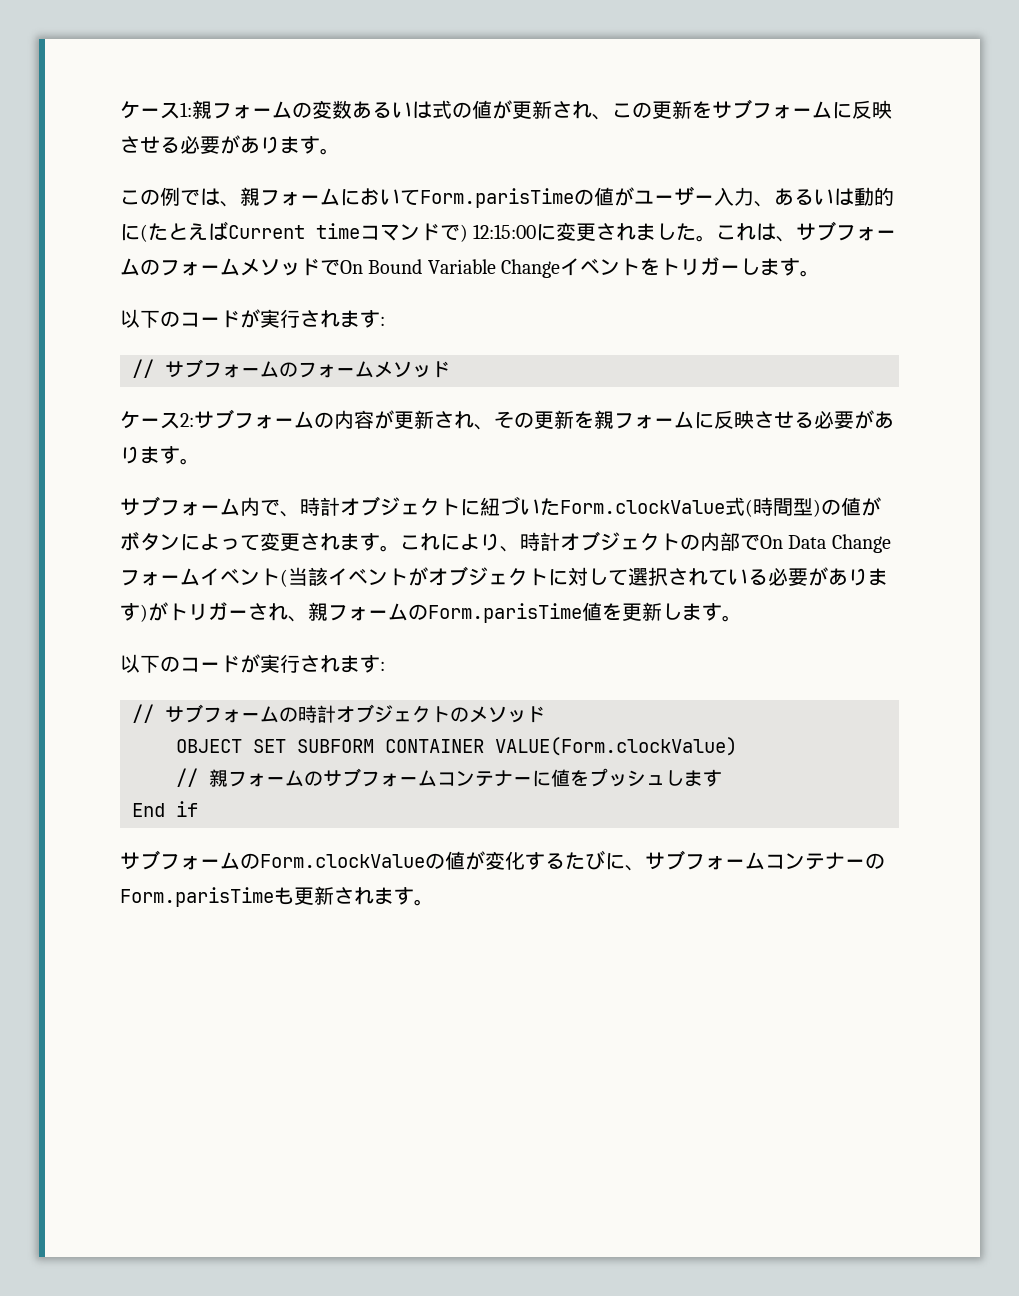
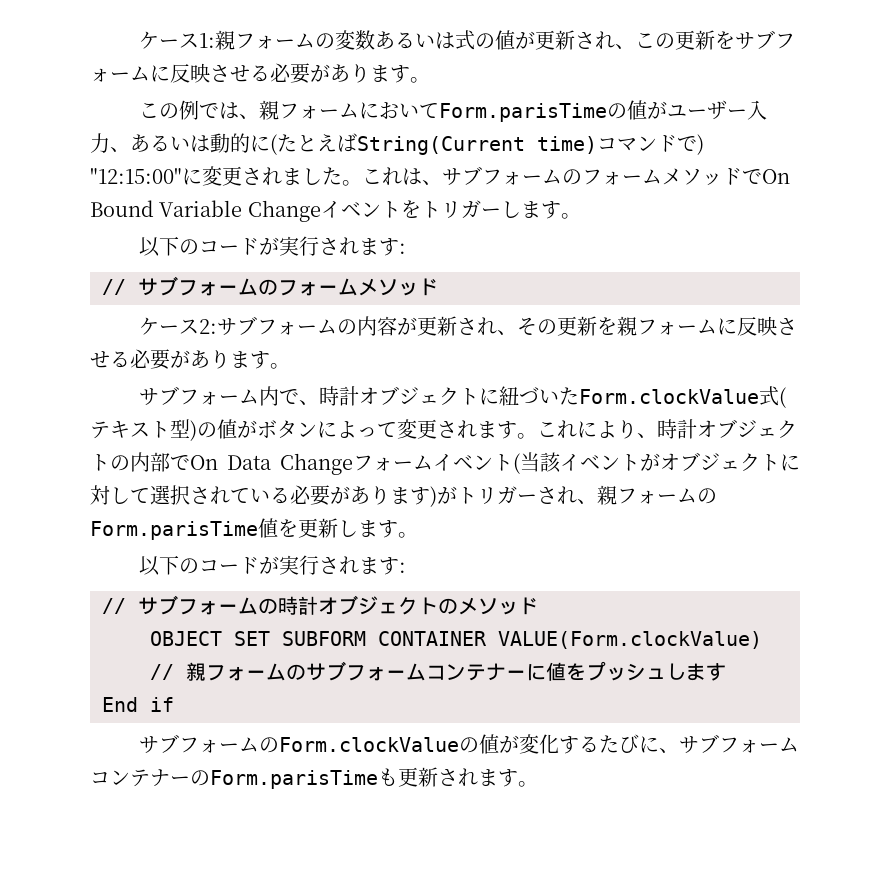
- この例では、親フォームにおいてForm.parisTimeの値がユーザー入力、あるいは動的に(たとえばCurrent timeコマンドで) 12:15:00に変更されました。
+ この例では、親フォームにおいてForm.parisTimeの値がユーザー入力、あるいは動的に(たとえばString(Current time)コマンドで) "12:15:00"に変更されました。
- サブフォーム内で、時計オブジェクトに紐づいたForm.clockValue式(時間型)の値がボタンによって変更されます。
+ サブフォーム内で、時計オブジェクトに紐づいたForm.clockValue式(テキスト型)の値がボタンによって変更されます。

